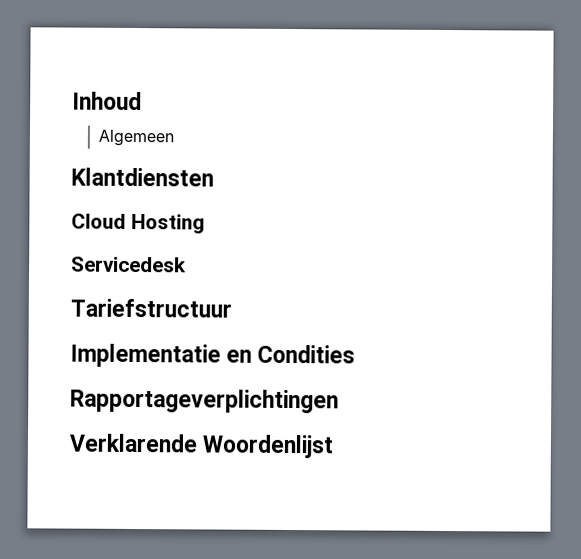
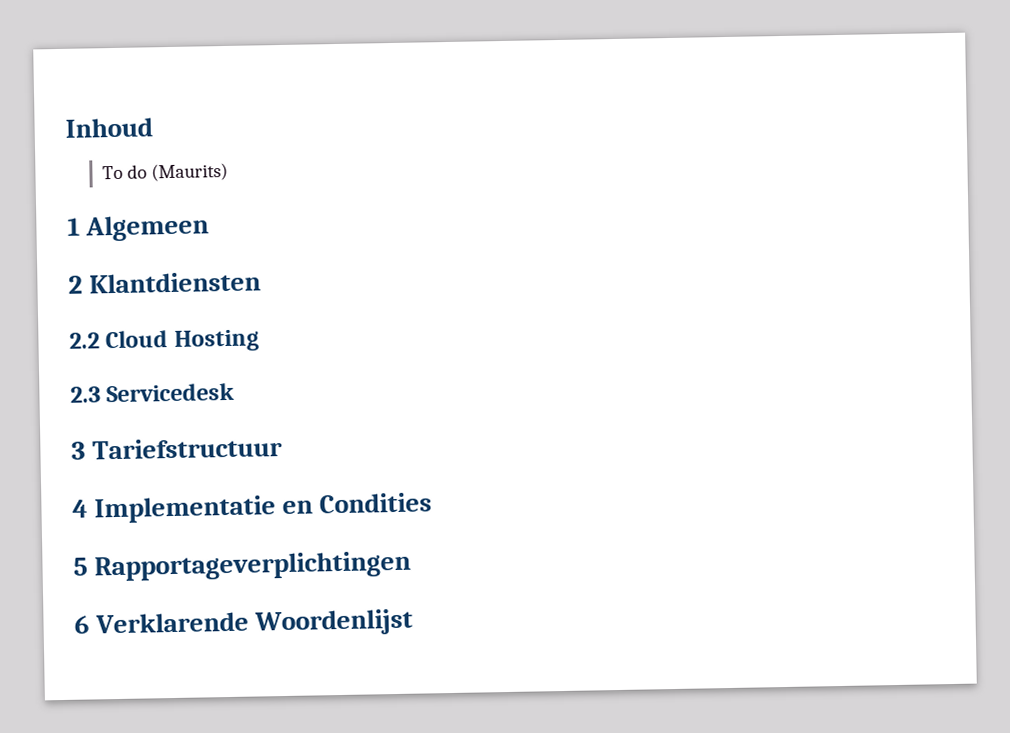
- Algemeen
+ To do (Maurits)
+ 1 Algemeen
- Klantdiensten
+ 2 Klantdiensten
- Cloud Hosting
+ 2.2 Cloud Hosting
- Servicedesk
+ 2.3 Servicedesk
- Tariefstructuur
+ 3 Tariefstructuur
- Implementatie en Condities
+ 4 Implementatie en Condities
- Rapportageverplichtingen
+ 5 Rapportageverplichtingen
- Verklarende Woordenlijst
+ 6 Verklarende Woordenlijst

